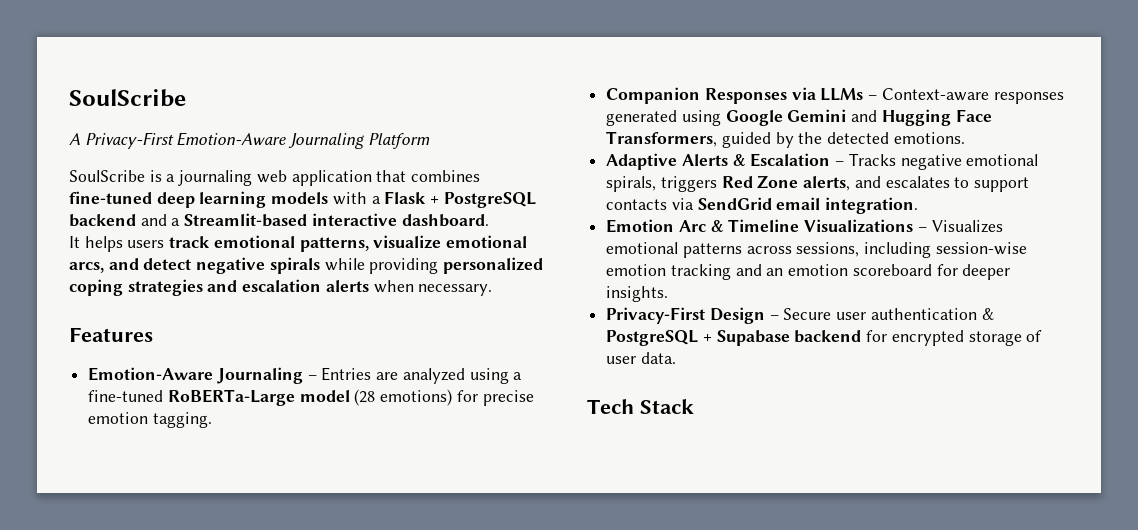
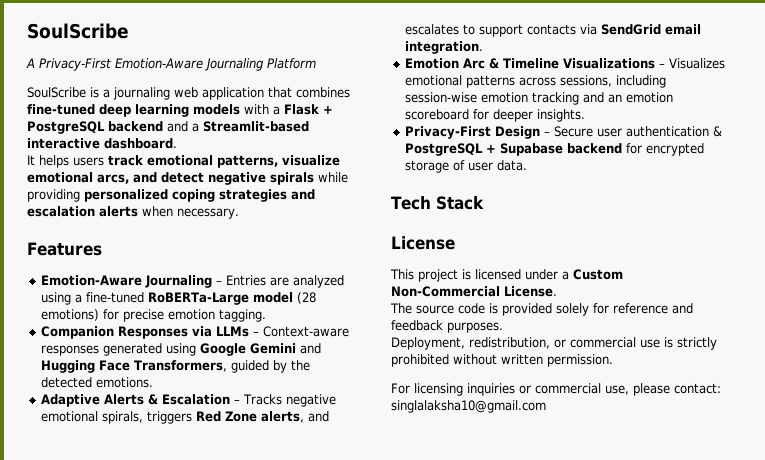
+ License
+ This project is licensed under a Custom Non-Commercial License.
+ The source code is provided solely for reference and feedback purposes.
+ Deployment, redistribution, or commercial use is strictly prohibited without written permission.
+ For licensing inquiries or commercial use, please contact: singlalaksha10@gmail.com

